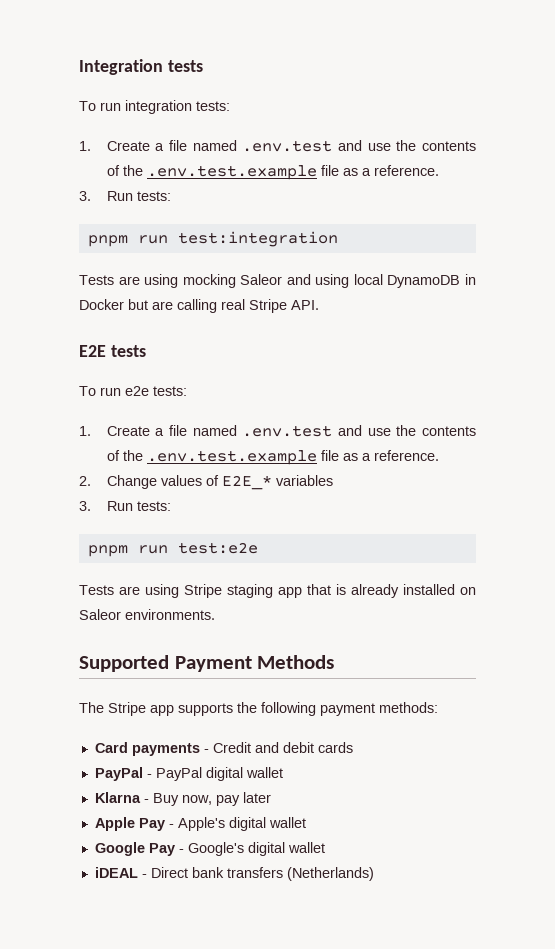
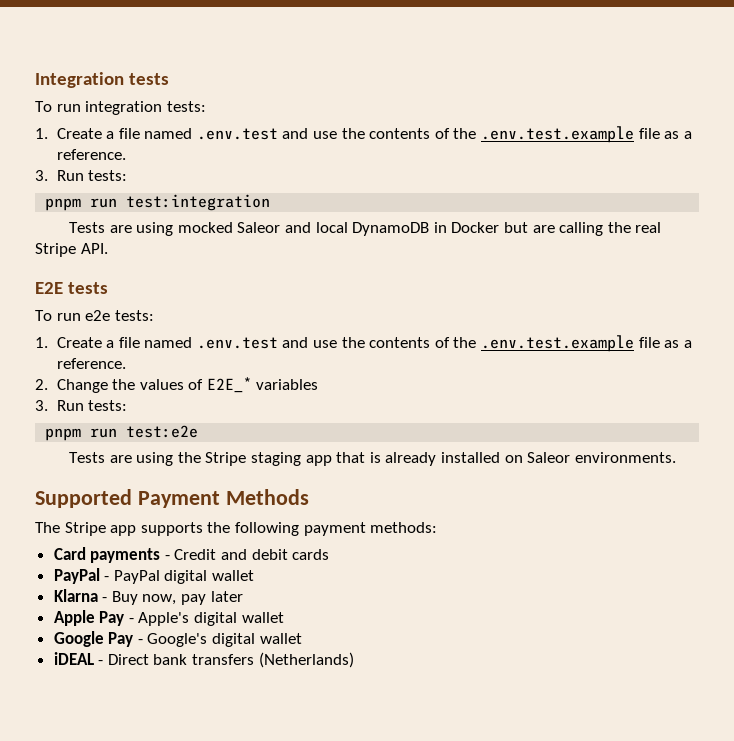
- Tests are using mocking Saleor and using local DynamoDB in Docker but are calling real Stripe API.
+ Tests are using mocked Saleor and local DynamoDB in Docker but are calling the real Stripe API.
- 2. Change values of E2E_* variables
+ 2. Change the values of E2E_* variables
- Tests are using Stripe staging app that is already installed on Saleor environments.
+ Tests are using the Stripe staging app that is already installed on Saleor environments.

